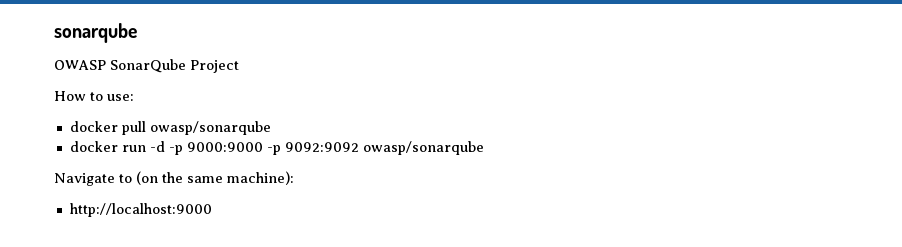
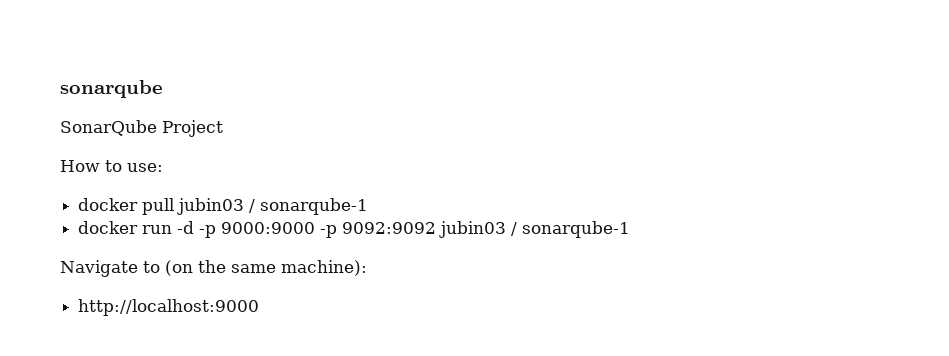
- OWASP SonarQube Project
+ SonarQube Project
- docker pull owasp/sonarqube
+ docker pull jubin03 / sonarqube-1
- docker run -d -p 9000:9000 -p 9092:9092 owasp/sonarqube
+ docker run -d -p 9000:9000 -p 9092:9092 jubin03 / sonarqube-1

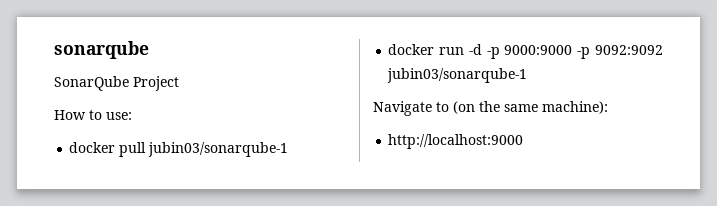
- docker pull jubin03 / sonarqube-1
+ docker pull jubin03/sonarqube-1
- docker run -d -p 9000:9000 -p 9092:9092 jubin03 / sonarqube-1
+ docker run -d -p 9000:9000 -p 9092:9092 jubin03/sonarqube-1

